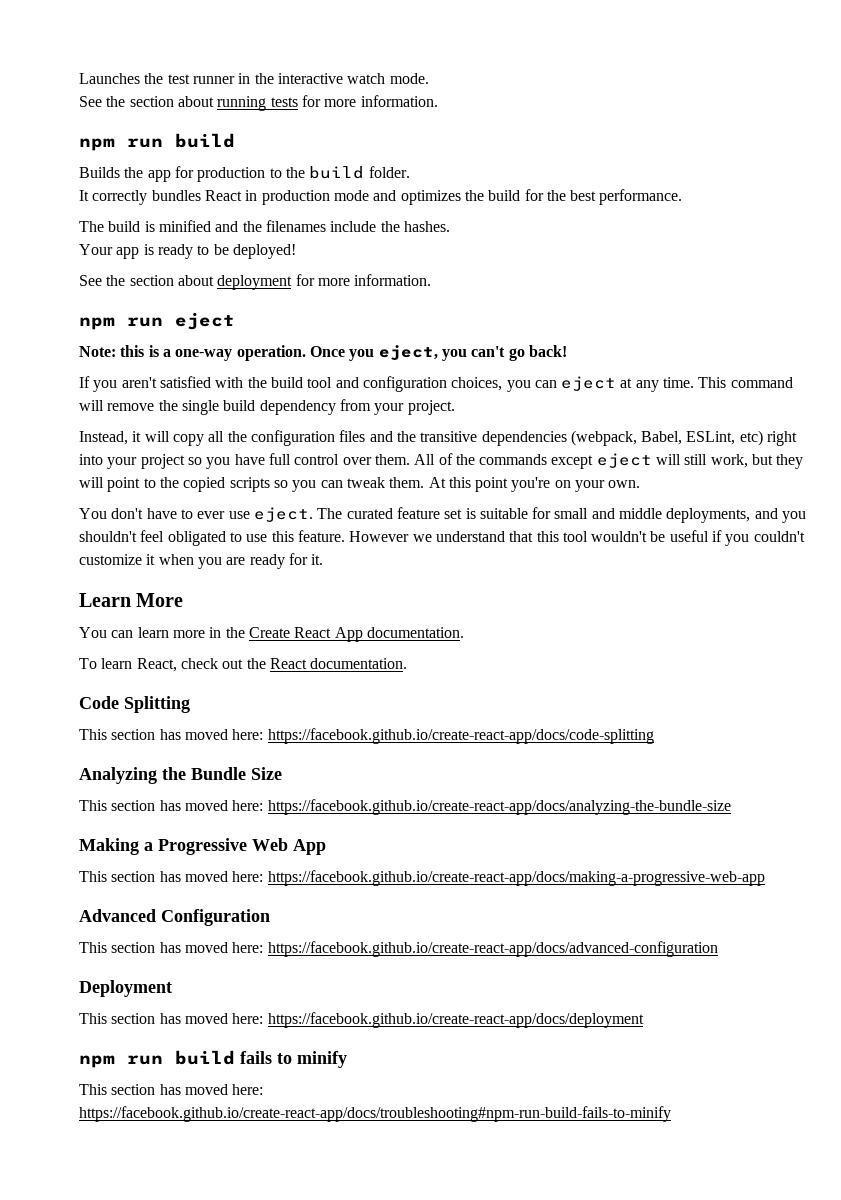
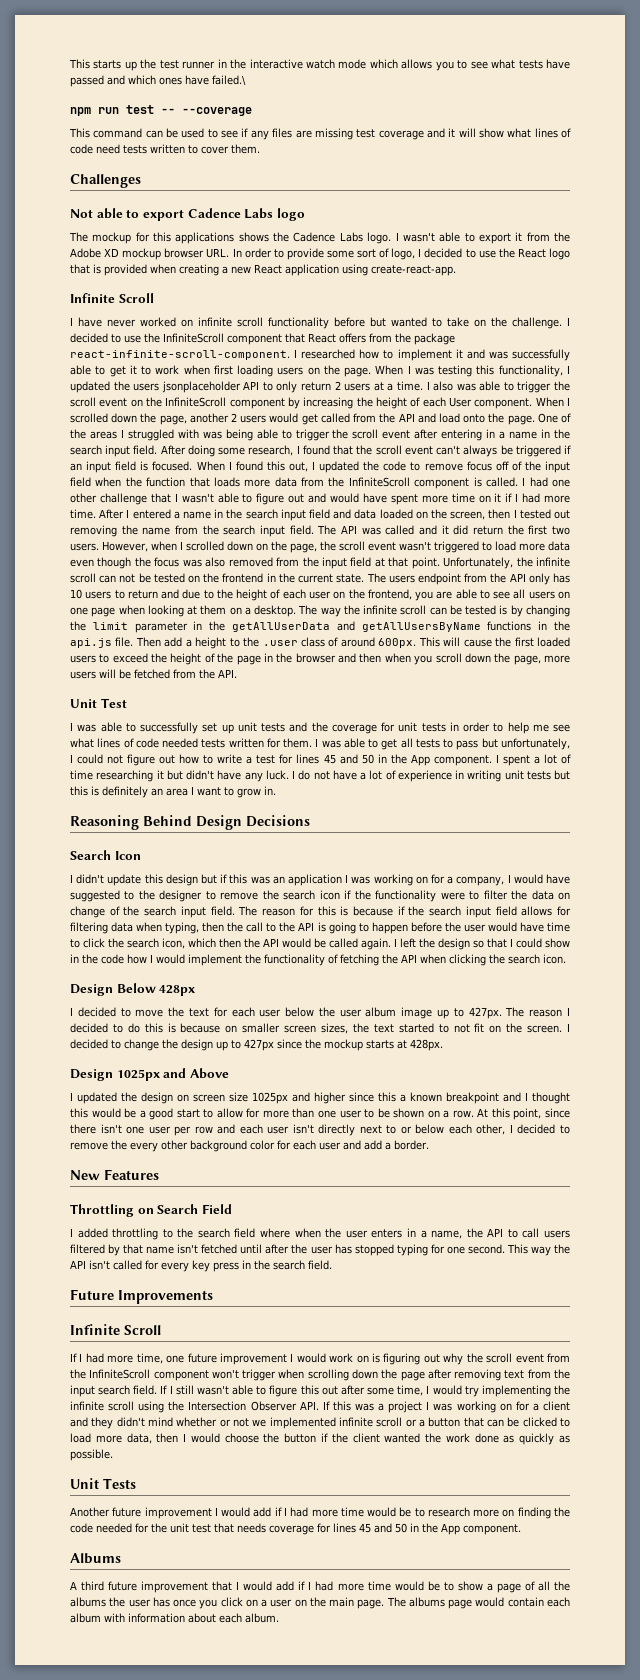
- Launches the test runner in the interactive watch mode.
- See the section about running tests for more information.
- npm run build
- Builds the app for production to the build folder.
- It correctly bundles React in production mode and optimizes the build for the best performance.
- The build is minified and the filenames include the hashes.
- Your app is ready to be deployed!
- See the section about deployment for more information.
- npm run eject
- Note: this is a one-way operation. Once you eject, you can't go back!
- If you aren't satisfied with the build tool and configuration choices, you can eject at any time. This command will remove the single build dependency from your project.
- Instead, it will copy all the configuration files and the transitive dependencies (webpack, Babel, ESLint, etc) right into your project so you have full control over them. All of the commands except eject will still work, but they will point to the copied scripts so you can tweak them. At this point you're on your own.
- You don't have to ever use eject. The curated feature set is suitable for small and middle deployments, and you shouldn't feel obligated to use this feature. However we understand that this tool wouldn't be useful if you couldn't customize it when you are ready for it.
- Learn More
- You can learn more in the Create React App documentation.
- To learn React, check out the React documentation.
- Code Splitting
- This section has moved here: https://facebook.github.io/create-react-app/docs/code-splitting
- Analyzing the Bundle Size
- This section has moved here: https://facebook.github.io/create-react-app/docs/analyzing-the-bundle-size
- Making a Progressive Web App
- This section has moved here: https://facebook.github.io/create-react-app/docs/making-a-progressive-web-app
- Advanced Configuration
- This section has moved here: https://facebook.github.io/create-react-app/docs/advanced-configuration
- Deployment
- This section has moved here: https://facebook.github.io/create-react-app/docs/deployment
- npm run build fails to minify
- This section has moved here: https://facebook.github.io/create-react-app/docs/troubleshooting#npm-run-build-fails-to-minify
+ This starts up the test runner in the interactive watch mode which allows you to see what tests have passed and which ones have failed.\
+ npm run test -- --coverage
+ This command can be used to see if any files are missing test coverage and it will show what lines of code need tests written to cover them.
+ Challenges
+ Not able to export Cadence Labs logo
+ The mockup for this applications shows the Cadence Labs logo. I wasn't able to export it from the Adobe XD mockup browser URL. In order to provide some sort of logo, I decided to use the React logo that is provided when creating a new React application using create-react-app.
+ Infinite Scroll
+ I have never worked on infinite scroll functionality before but wanted to take on the challenge. I decided to use the InfiniteScroll component that React offers from the package react-infinite-scroll-component. I researched how to implement it and was successfully able to get it to work when first loading users on the page. When I was testing this functionality, I updated the users jsonplaceholder API to only return 2 users at a time. I also was able to trigger the scroll event on the InfiniteScroll component by increasing the height of each User component. When I scrolled down the page, another 2 users would get called from the API and load onto the page. One of the areas I struggled with was being able to trigger the scroll event after entering in a name in the search input field. After doing some research, I found that the scroll event can't always be triggered if an input field is focused. When I found this out, I updated the code to remove focus off of the input field when the function that loads more data from the InfiniteScroll component is called. I had one other challenge that I wasn't able to figure out and would have spent more time on it if I had more time. After I entered a name in the search input field and data loaded on the screen, then I tested out removing the name from the search input field. The API was called and it did return the first two users. However, when I scrolled down on the page, the scroll event wasn't triggered to load more data even though the focus was also removed from the input field at that point. Unfortunately, the infinite scroll can not be tested on the frontend in the current state. The users endpoint from the API only has 10 users to return and due to the height of each user on the frontend, you are able to see all users on one page when looking at them on a desktop. The way the infinite scroll can be tested is by changing the limit parameter in the getAllUserData and getAllUsersByName functions in the api.js file. Then add a height to the .user class of around 600px. This will cause the first loaded users to exceed the height of the page in the browser and then when you scroll down the page, more users will be fetched from the API.
+ Unit Test
+ I was able to successfully set up unit tests and the coverage for unit tests in order to help me see what lines of code needed tests written for them. I was able to get all tests to pass but unfortunately, I could not figure out how to write a test for lines 45 and 50 in the App component. I spent a lot of time researching it but didn't have any luck. I do not have a lot of experience in writing unit tests but this is definitely an area I want to grow in.
+ Reasoning Behind Design Decisions
+ Search Icon
+ I didn't update this design but if this was an application I was working on for a company, I would have suggested to the designer to remove the search icon if the functionality were to filter the data on change of the search input field. The reason for this is because if the search input field allows for filtering data when typing, then the call to the API is going to happen before the user would have time to click the search icon, which then the API would be called again. I left the design so that I could show in the code how I would implement the functionality of fetching the API when clicking the search icon.
+ Design Below 428px
+ I decided to move the text for each user below the user album image up to 427px. The reason I decided to do this is because on smaller screen sizes, the text started to not fit on the screen. I decided to change the design up to 427px since the mockup starts at 428px.
+ Design 1025px and Above
+ I updated the design on screen size 1025px and higher since this a known breakpoint and I thought this would be a good start to allow for more than one user to be shown on a row. At this point, since there isn't one user per row and each user isn't directly next to or below each other, I decided to remove the every other background color for each user and add a border.
+ New Features
+ Throttling on Search Field
+ I added throttling to the search field where when the user enters in a name, the API to call users filtered by that name isn't fetched until after the user has stopped typing for one second. This way the API isn't called for every key press in the search field.
+ Future Improvements
+ Infinite Scroll
+ If I had more time, one future improvement I would work on is figuring out why the scroll event from the InfiniteScroll component won't trigger when scrolling down the page after removing text from the input search field. If I still wasn't able to figure this out after some time, I would try implementing the infinite scroll using the Intersection Observer API. If this was a project I was working on for a client and they didn't mind whether or not we implemented infinite scroll or a button that can be clicked to load more data, then I would choose the button if the client wanted the work done as quickly as possible.
+ Unit Tests
+ Another future improvement I would add if I had more time would be to research more on finding the code needed for the unit test that needs coverage for lines 45 and 50 in the App component.
+ Albums
+ A third future improvement that I would add if I had more time would be to show a page of all the albums the user has once you click on a user on the main page. The albums page would contain each album with information about each album.

